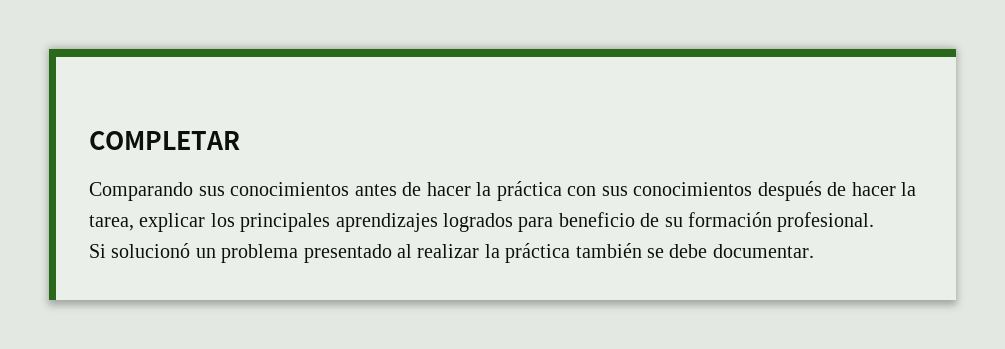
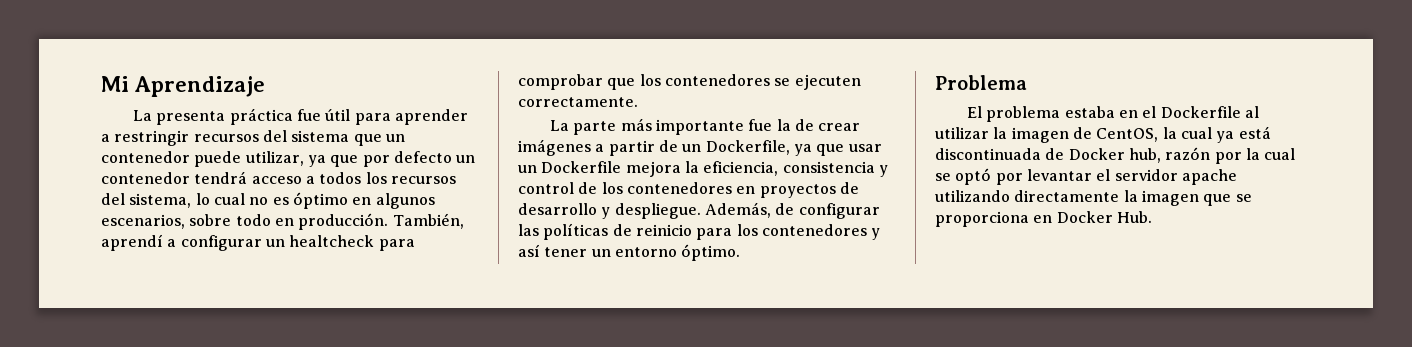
- COMPLETAR
- Comparando sus conocimientos antes de hacer la práctica con sus conocimientos después de hacer la tarea, explicar los principales aprendizajes logrados para beneficio de su formación profesional.
- Si solucionó un problema presentado al realizar la práctica también se debe documentar.
+ Mi Aprendizaje
+ La presenta práctica fue útil para aprender a restringir recursos del sistema que un contenedor puede utilizar, ya que por defecto un contenedor tendrá acceso a todos los recursos del sistema, lo cual no es óptimo en algunos escenarios, sobre todo en producción. También, aprendí a configurar un healtcheck para comprobar que los contenedores se ejecuten correctamente.
+ La parte más importante fue la de crear imágenes a partir de un Dockerfile, ya que usar un Dockerfile mejora la eficiencia, consistencia y control de los contenedores en proyectos de desarrollo y despliegue. Además, de configurar las políticas de reinicio para los contenedores y así tener un entorno óptimo.
+ Problema
+ El problema estaba en el Dockerfile al utilizar la imagen de CentOS, la cual ya está discontinuada de Docker hub, razón por la cual se optó por levantar el servidor apache utilizando directamente la imagen que se proporciona en Docker Hub.

